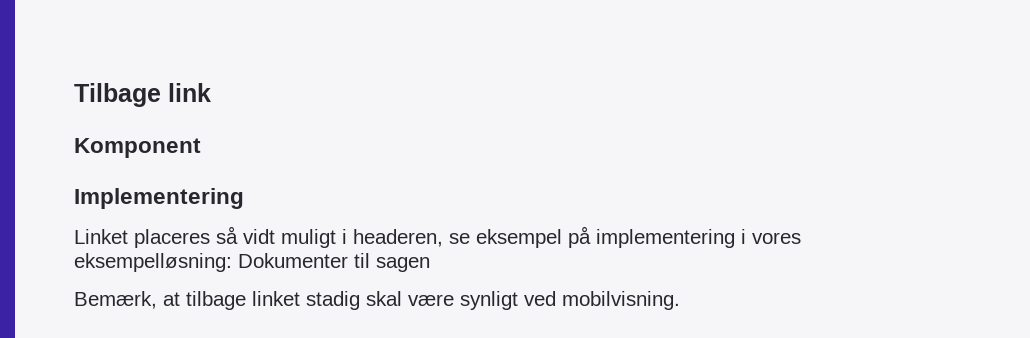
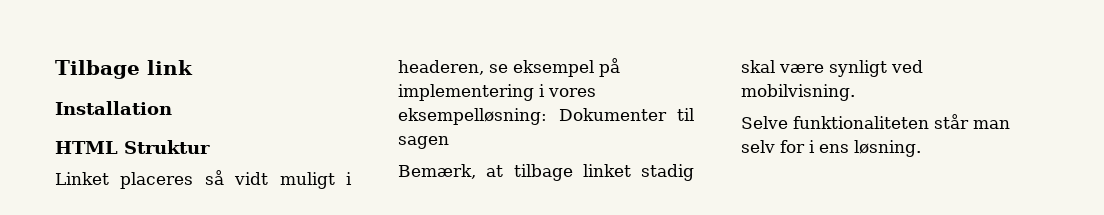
- Komponent
- Implementering
+ Installation
+ HTML Struktur
+ Selve funktionaliteten står man selv for i ens løsning.

